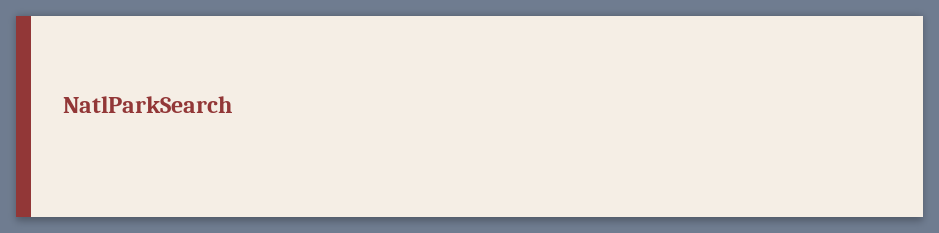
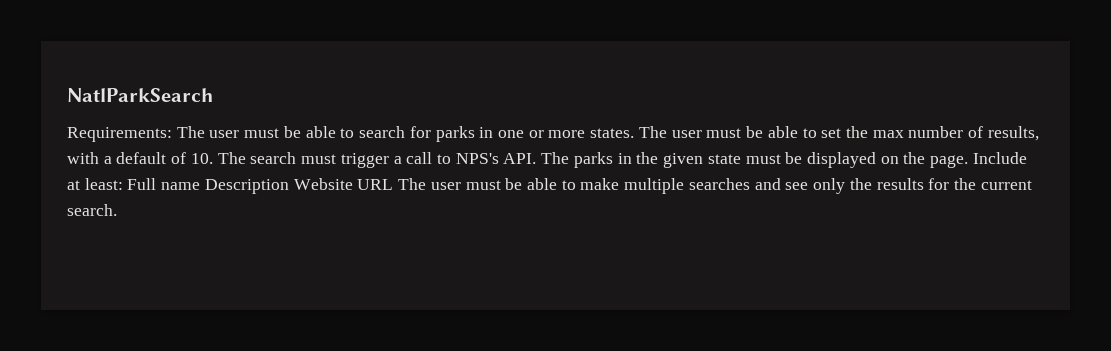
+ Requirements: The user must be able to search for parks in one or more states. The user must be able to set the max number of results, with a default of 10. The search must trigger a call to NPS's API. The parks in the given state must be displayed on the page. Include at least: Full name Description Website URL The user must be able to make multiple searches and see only the results for the current search.

